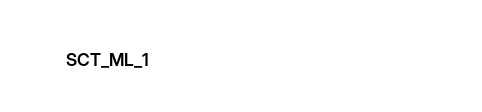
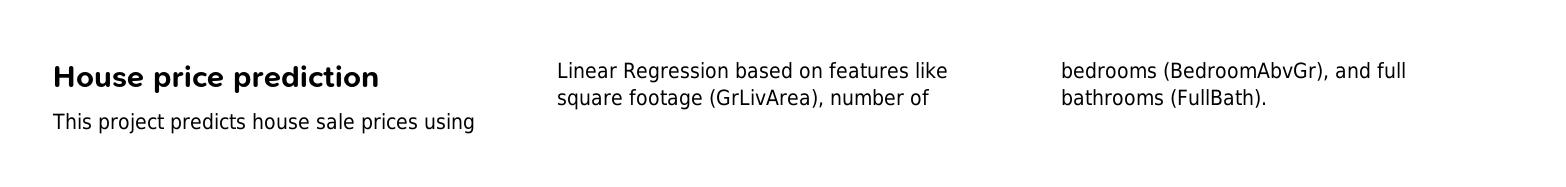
- SCT_ML_1
+ House price prediction
+ This project predicts house sale prices using Linear Regression based on features like square footage (GrLivArea), number of bedrooms (BedroomAbvGr), and full bathrooms (FullBath).

